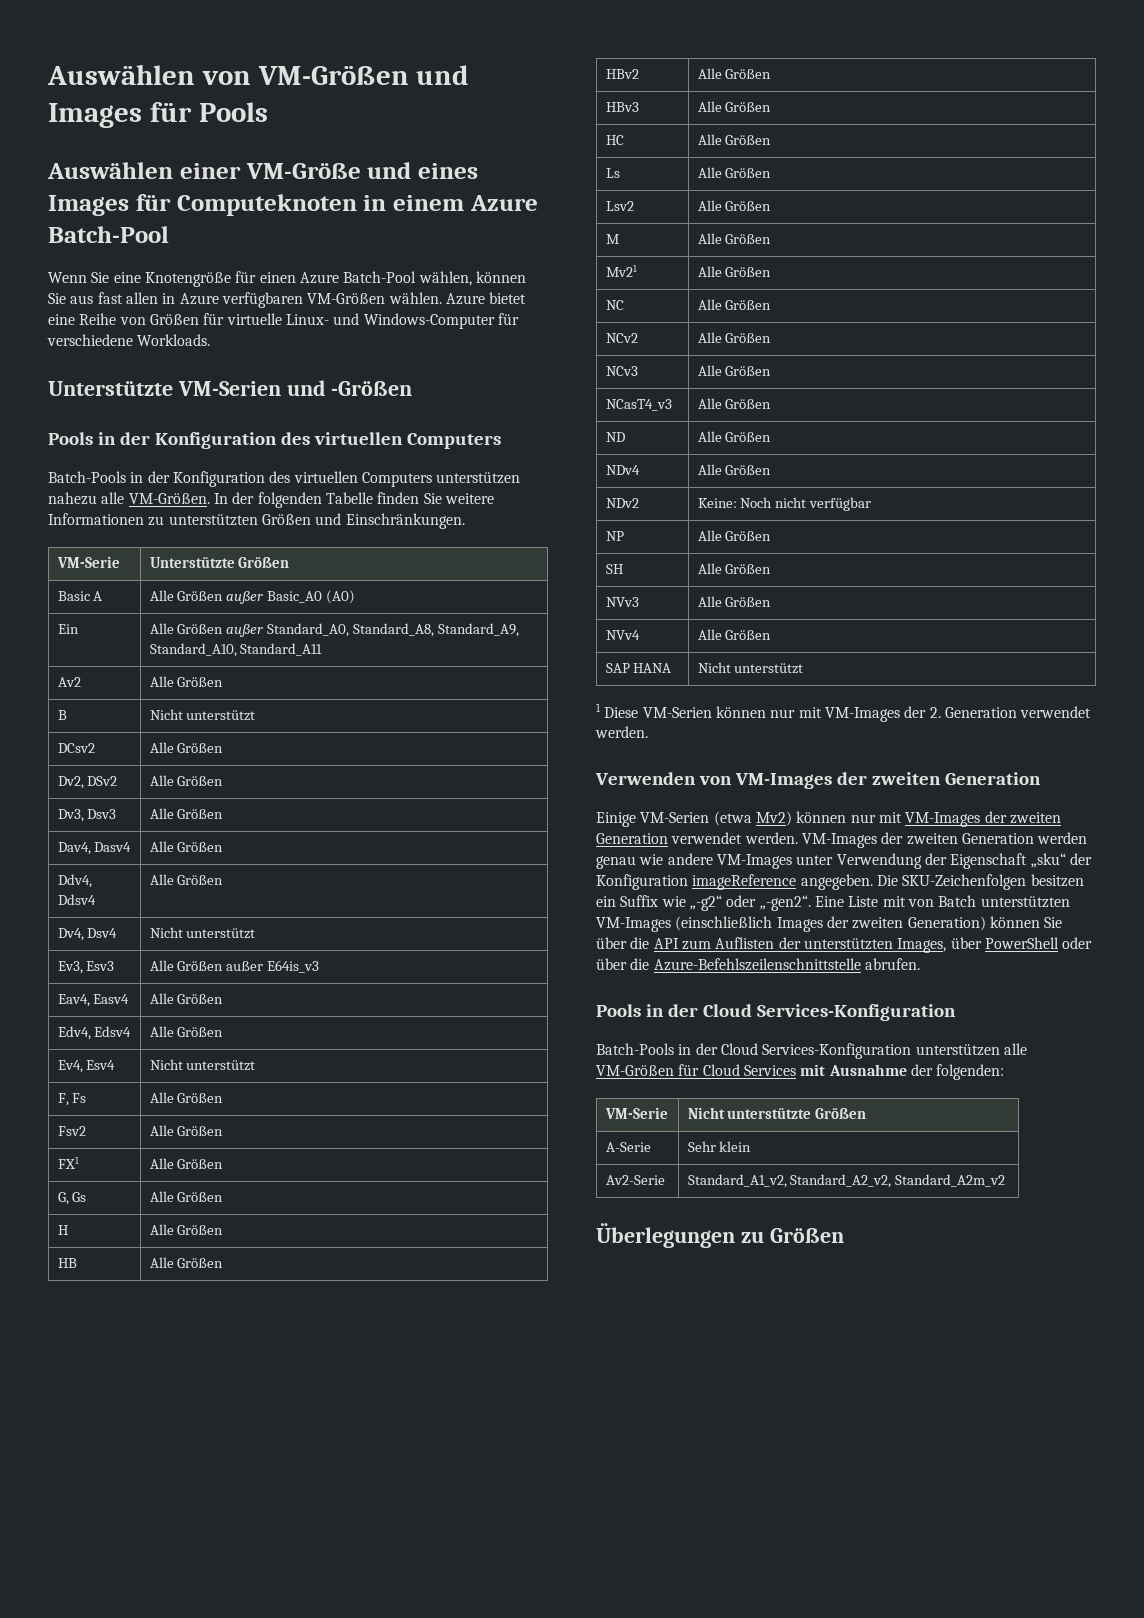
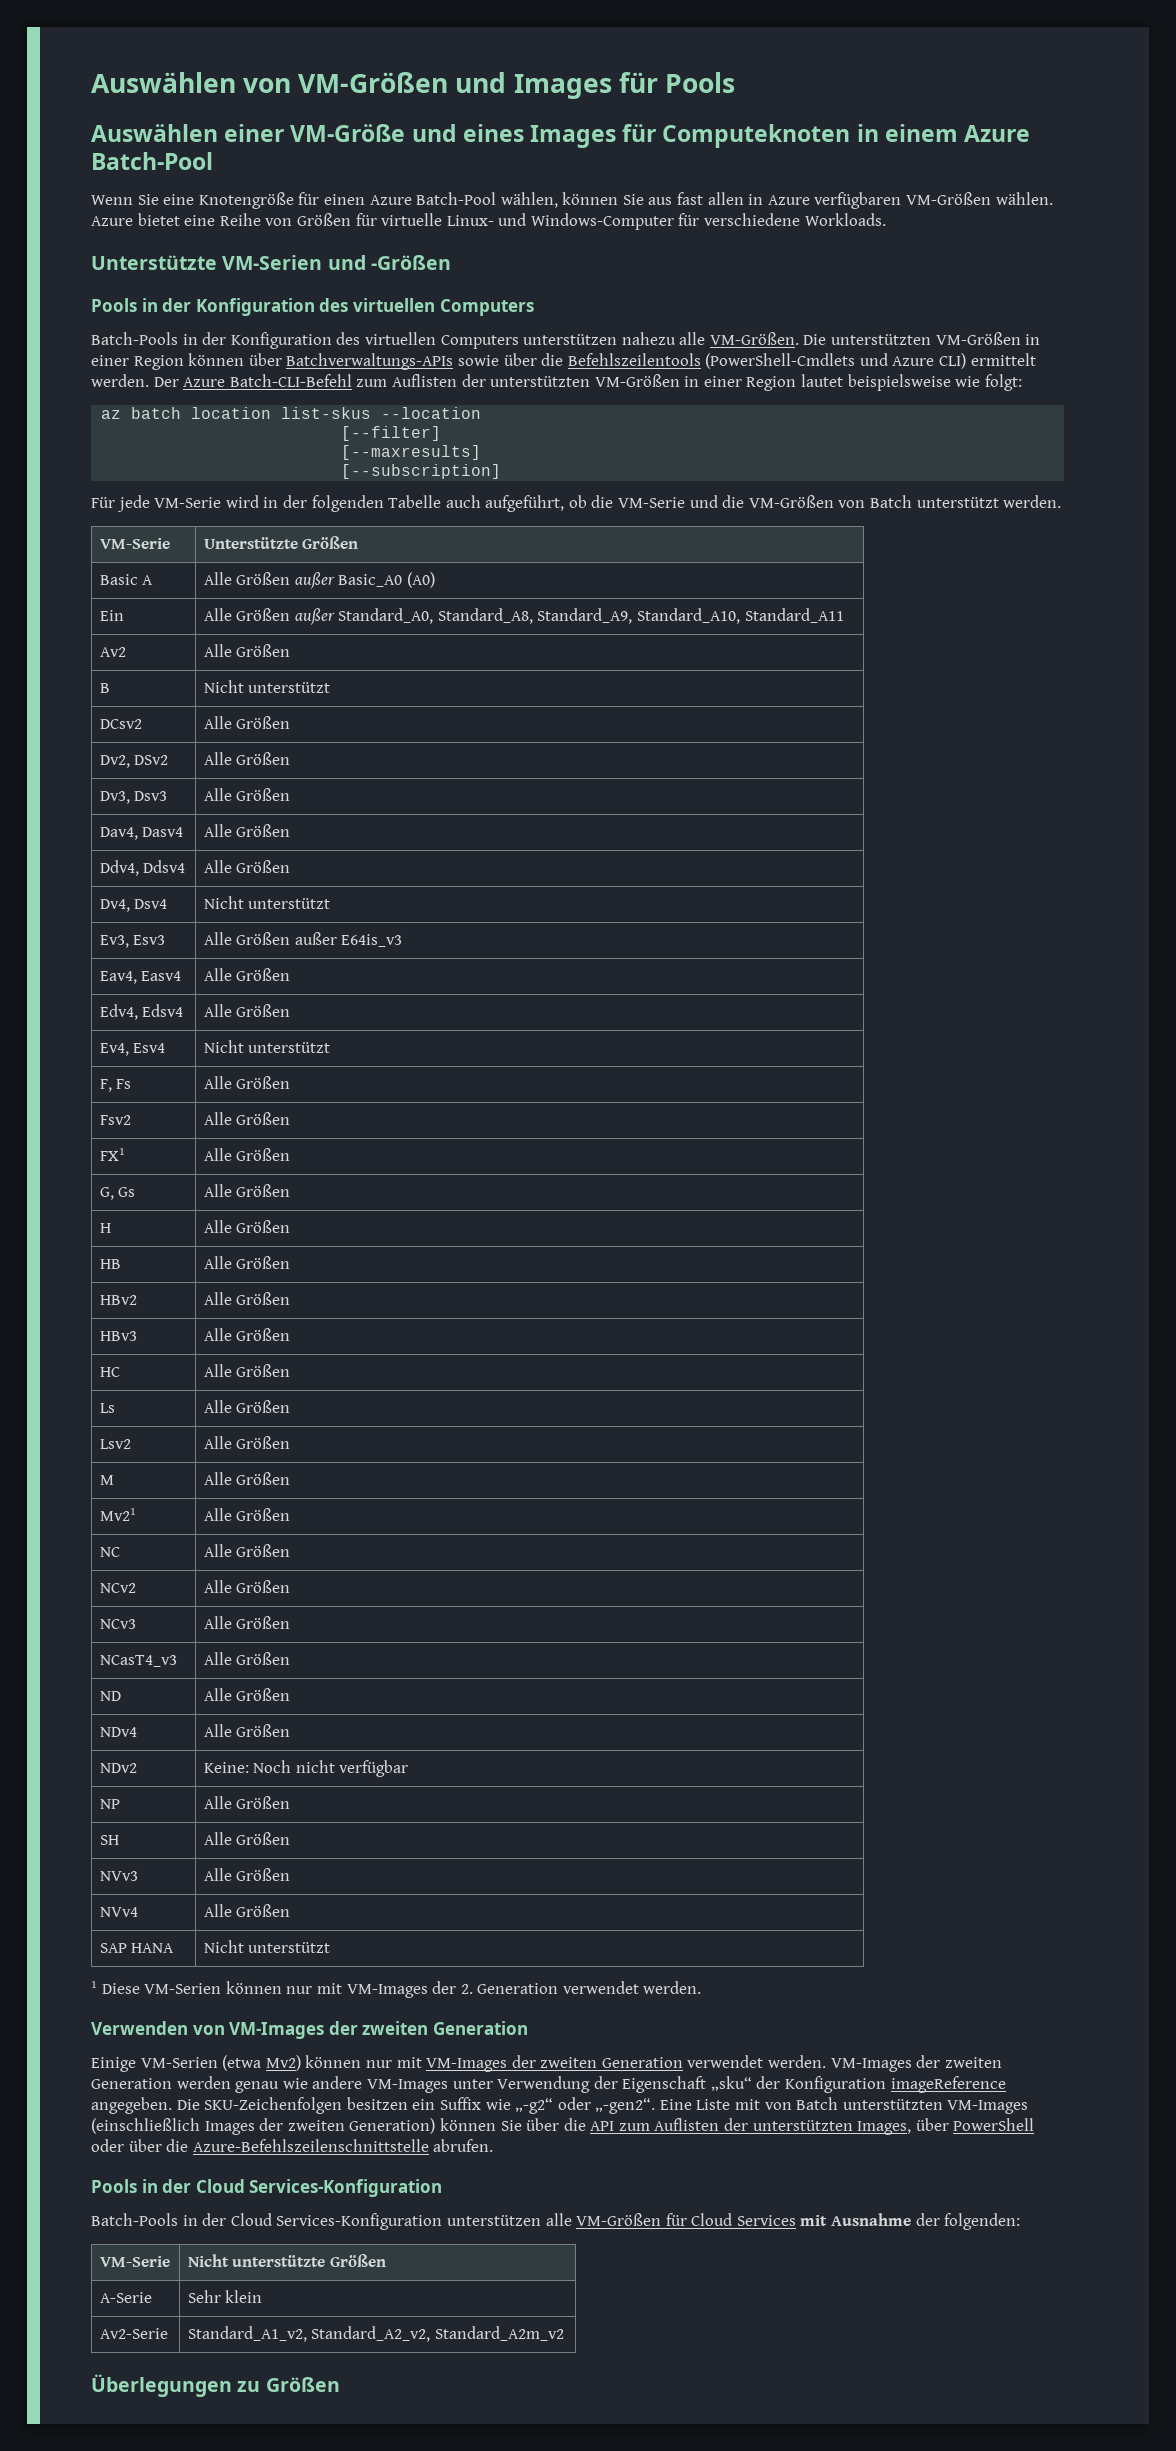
- In der folgenden Tabelle finden Sie weitere Informationen zu unterstützten Größen und Einschränkungen.
+ Die unterstützten VM-Größen in einer Region können über Batchverwaltungs-APIs sowie über die Befehlszeilentools (PowerShell-Cmdlets und Azure CLI) ermittelt werden. Der Azure Batch-CLI-Befehl zum Auflisten der unterstützten VM-Größen in einer Region lautet beispielsweise wie folgt:
+ az batch location list-skus --location
+ [--filter]
+ [--maxresults]
+ [--subscription]
+ Für jede VM-Serie wird in der folgenden Tabelle auch aufgeführt, ob die VM-Serie und die VM-Größen von Batch unterstützt werden.

